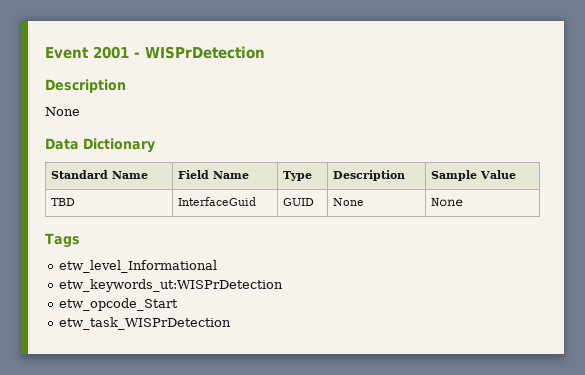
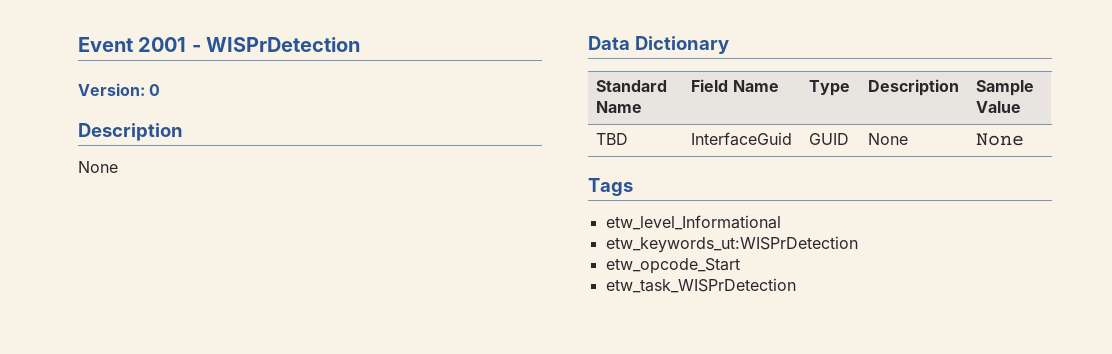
+ Version: 0

